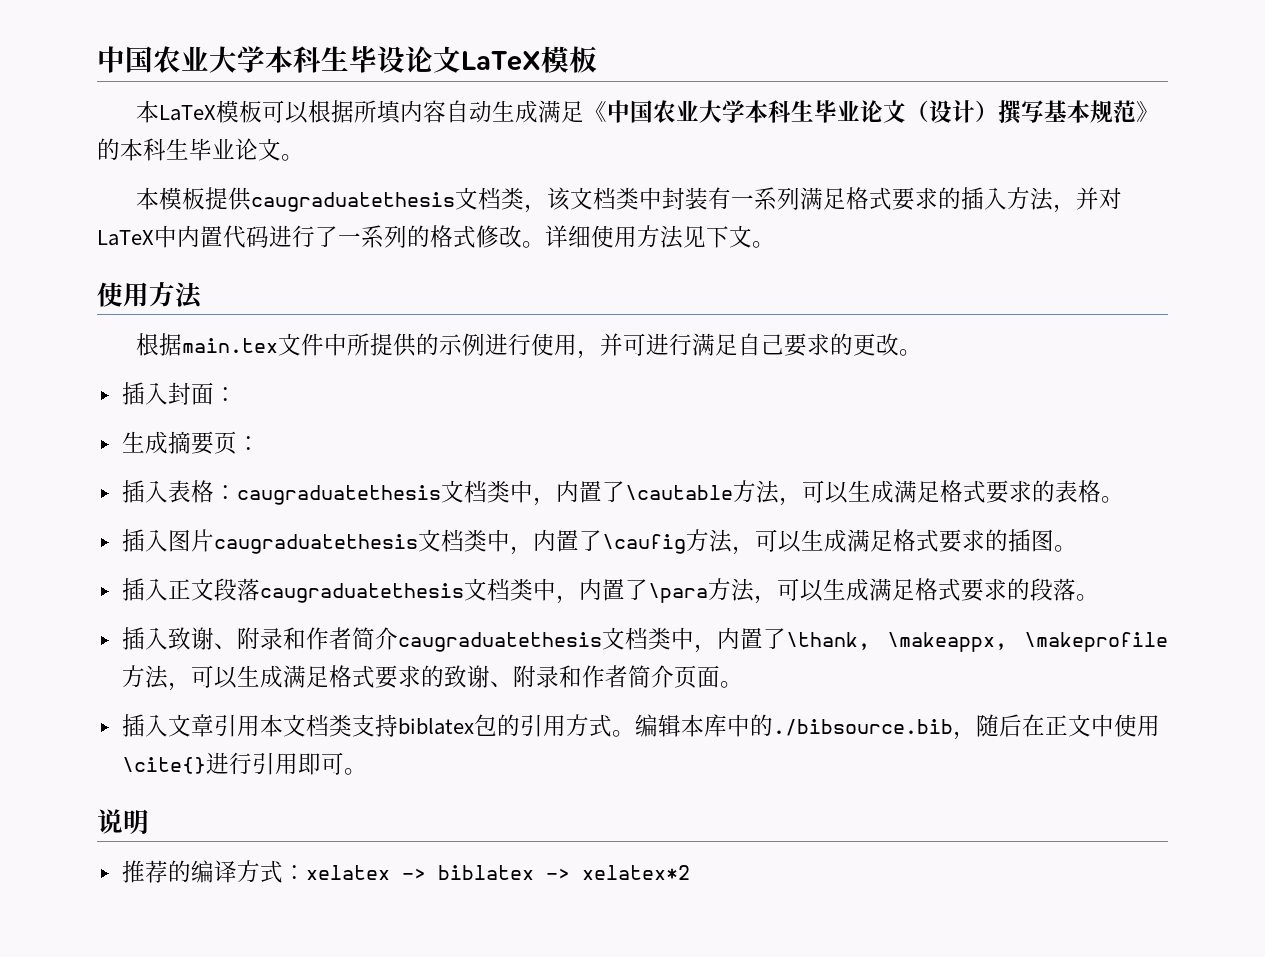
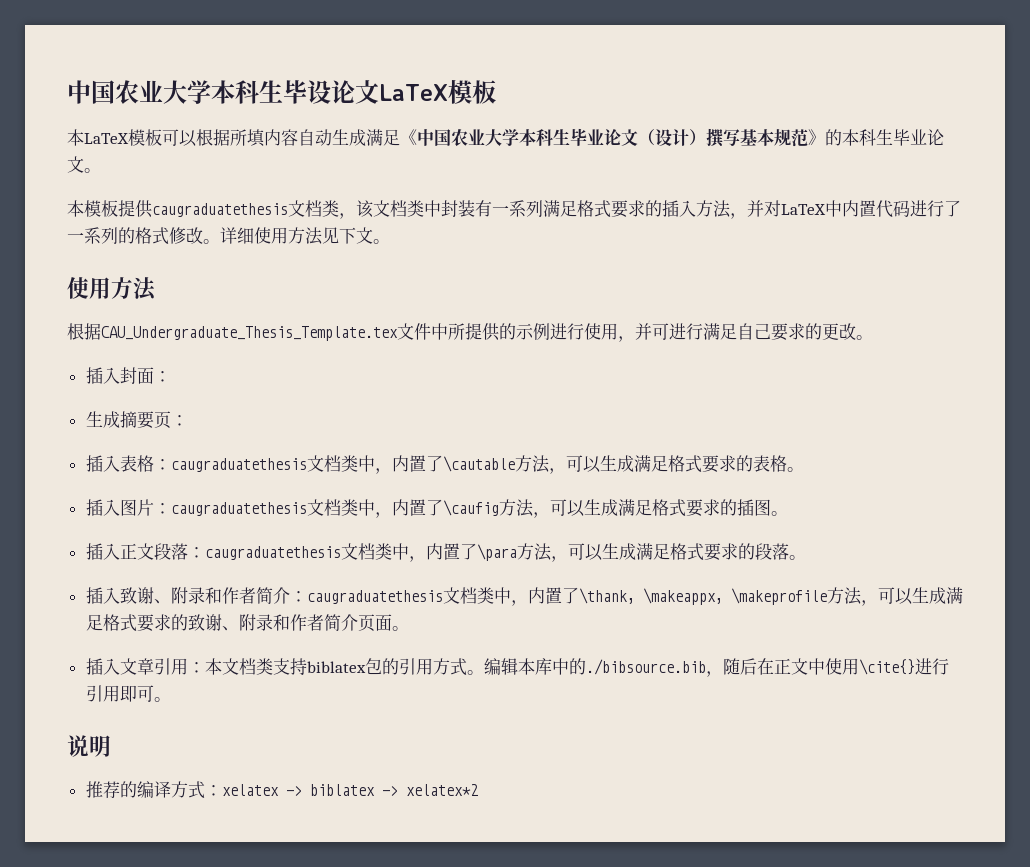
- 根据main.tex文件中所提供的示例进行使用，并可进行满足自己要求的更改。
+ 根据CAU_Undergraduate_Thesis_Template.tex文件中所提供的示例进行使用，并可进行满足自己要求的更改。
- 插入图片caugraduatethesis文档类中，内置了\caufig方法，可以生成满足格式要求的插图。
+ 插入图片：caugraduatethesis文档类中，内置了\caufig方法，可以生成满足格式要求的插图。
- 插入正文段落caugraduatethesis文档类中，内置了\para方法，可以生成满足格式要求的段落。
+ 插入正文段落：caugraduatethesis文档类中，内置了\para方法，可以生成满足格式要求的段落。
- 插入致谢、附录和作者简介caugraduatethesis文档类中，内置了\thank, \makeappx, \makeprofile方法，可以生成满足格式要求的致谢、附录和作者简介页面。
+ 插入致谢、附录和作者简介：caugraduatethesis文档类中，内置了\thank, \makeappx, \makeprofile方法，可以生成满足格式要求的致谢、附录和作者简介页面。
- 插入文章引用本文档类支持biblatex包的引用方式。
+ 插入文章引用：本文档类支持biblatex包的引用方式。

